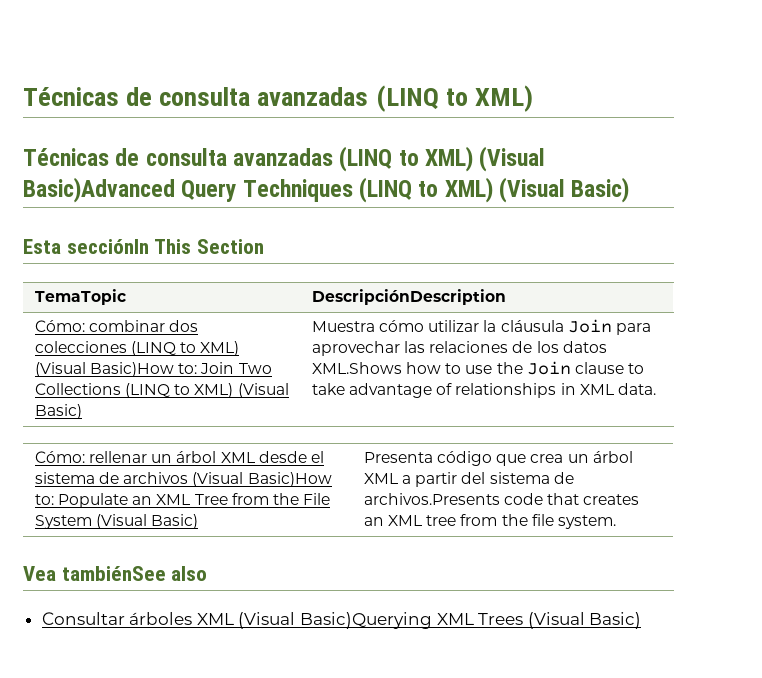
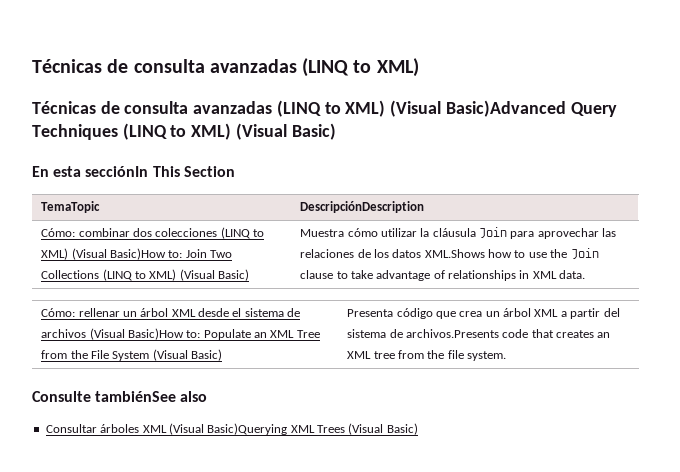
- Esta secciónIn This Section
+ En esta secciónIn This Section
- Vea tambiénSee also
+ Consulte tambiénSee also

